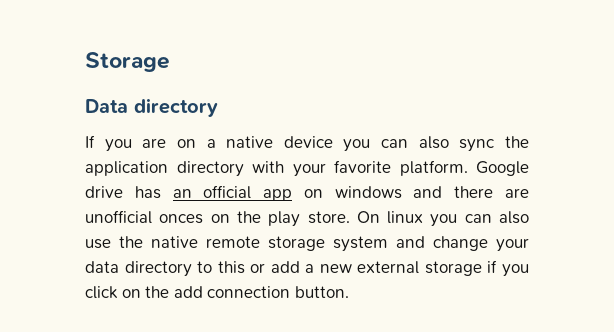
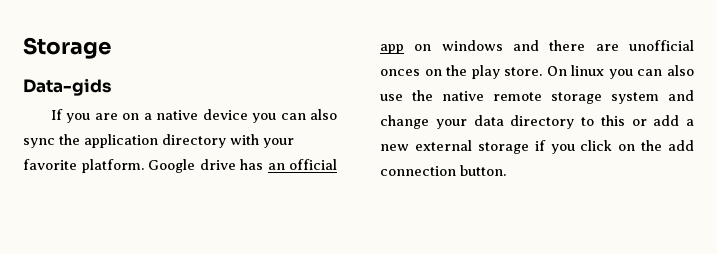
- Data directory
+ Data-gids

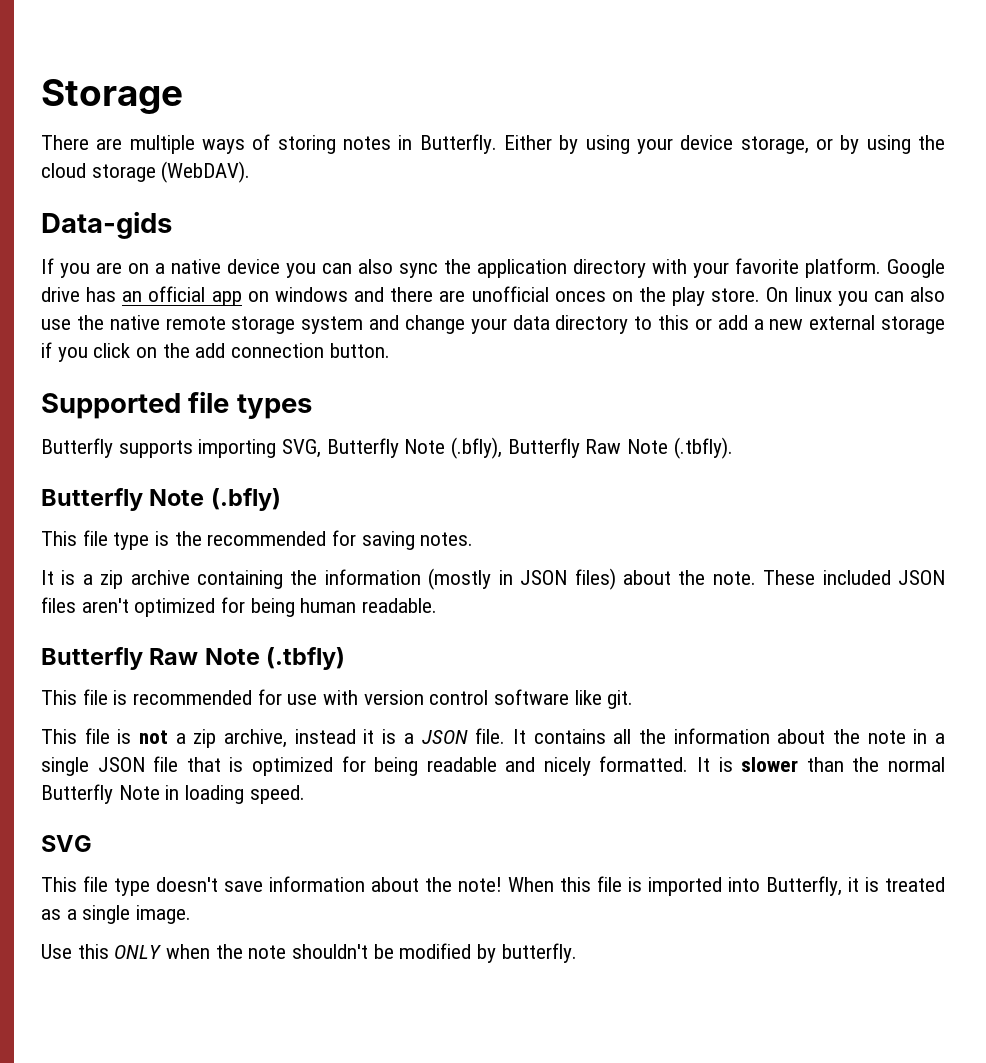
+ There are multiple ways of storing notes in Butterfly. Either by using your device storage, or by using the cloud storage (WebDAV).
+ Supported file types
+ Butterfly supports importing SVG, Butterfly Note (.bfly), Butterfly Raw Note (.tbfly).
+ Butterfly Note (.bfly)
+ This file type is the recommended for saving notes.
+ It is a zip archive containing the information (mostly in JSON files) about the note. These included JSON files aren't optimized for being human readable.
+ Butterfly Raw Note (.tbfly)
+ This file is recommended for use with version control software like git.
+ This file is not a zip archive, instead it is a JSON file. It contains all the information about the note in a single JSON file that is optimized for being readable and nicely formatted. It is slower than the normal Butterfly Note in loading speed.
+ SVG
+ This file type doesn't save information about the note! When this file is imported into Butterfly, it is treated as a single image.
+ Use this ONLY when the note shouldn't be modified by butterfly.

